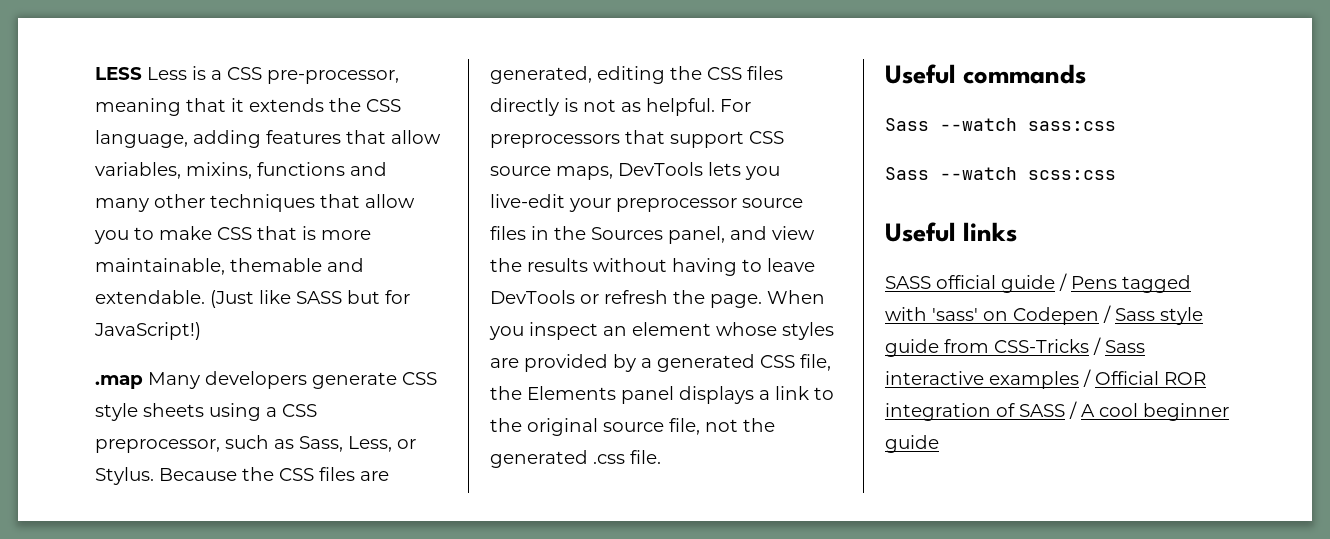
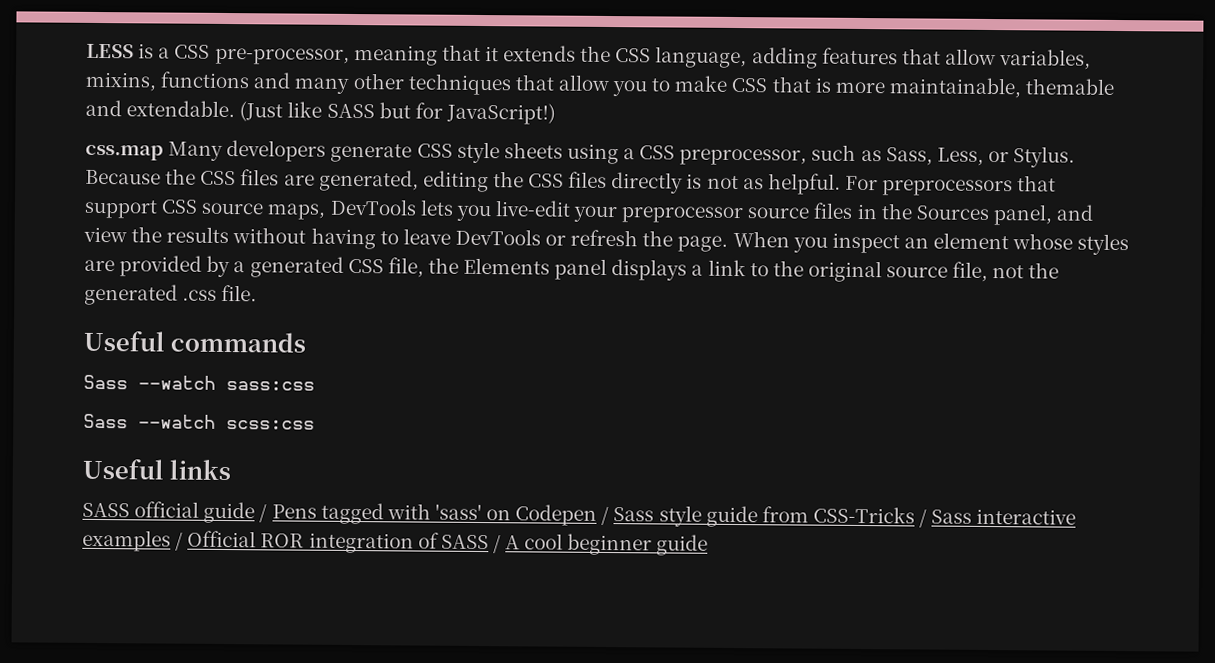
- LESS Less is a CSS pre-processor, meaning that it extends the CSS language, adding features that allow variables, mixins, functions and many other techniques that allow you to make CSS that is more maintainable, themable and extendable.
+ LESS is a CSS pre-processor, meaning that it extends the CSS language, adding features that allow variables, mixins, functions and many other techniques that allow you to make CSS that is more maintainable, themable and extendable.
- .map Many developers generate CSS style sheets using a CSS preprocessor, such as Sass, Less, or Stylus.
+ css.map Many developers generate CSS style sheets using a CSS preprocessor, such as Sass, Less, or Stylus.

